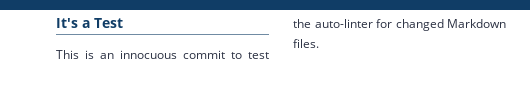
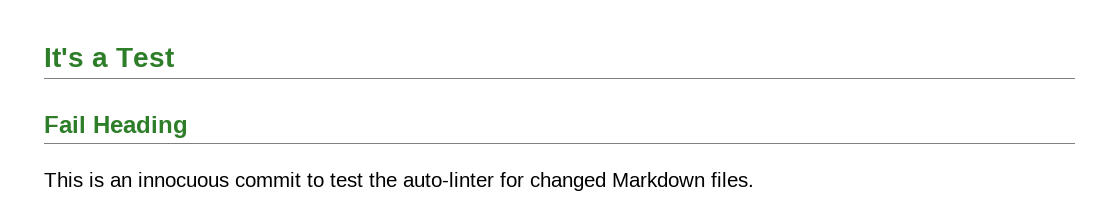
+ Fail Heading

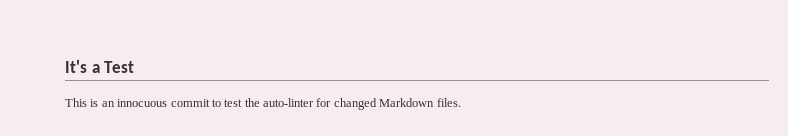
- Fail Heading

